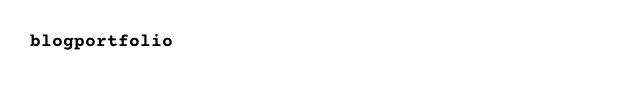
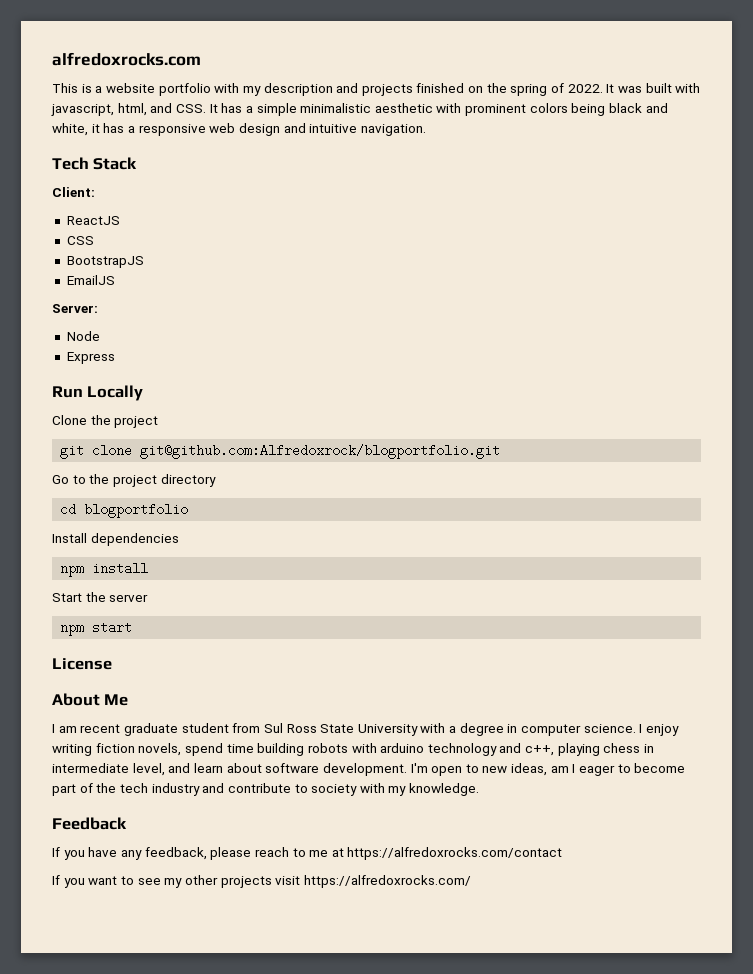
- blogportfolio
+ alfredoxrocks.com
+ This is a website portfolio with my description and projects finished on the spring of 2022. It was built with javascript, html, and CSS. It has a simple minimalistic aesthetic with prominent colors being black and white, it has a responsive web design and intuitive navigation.
+ Tech Stack
+ Client:
+ ReactJS
+ CSS
+ BootstrapJS
+ EmailJS
+ Server:
+ Node
+ Express
+ Run Locally
+ Clone the project
+ git clone git@github.com:Alfredoxrock/blogportfolio.git
+ Go to the project directory
+ cd blogportfolio
+ Install dependencies
+ npm install
+ Start the server
+ npm start
+ License
+ About Me
+ I am recent graduate student from Sul Ross State University with a degree in computer science. I enjoy writing fiction novels, spend time building robots with arduino technology and c++, playing chess in intermediate level, and learn about software development. I'm open to new ideas, am I eager to become part of the tech industry and contribute to society with my knowledge.
+ Feedback
+ If you have any feedback, please reach to me at https://alfredoxrocks.com/contact
+ If you want to see my other projects visit https://alfredoxrocks.com/

